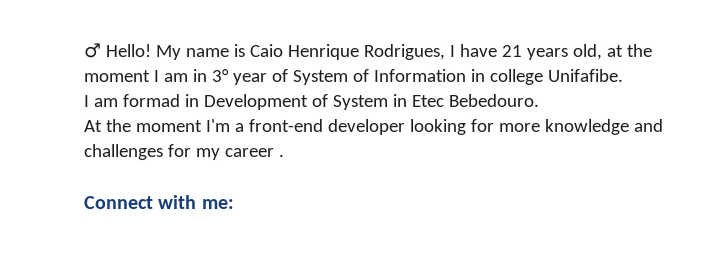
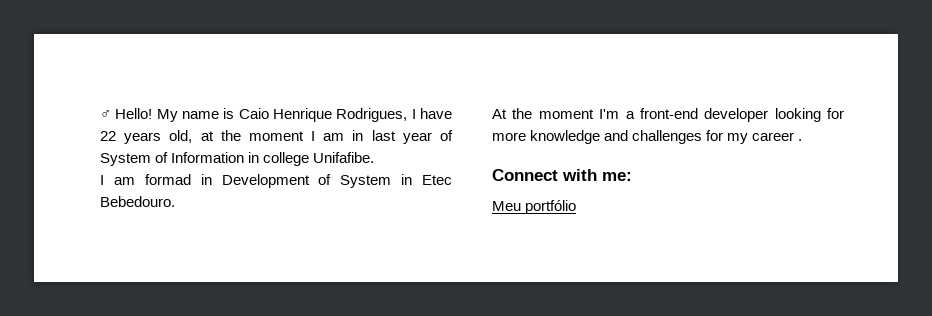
- My name is Caio Henrique Rodrigues, I have 21 years old, at the moment I am in 3° year of System of Information in college Unifafibe.
+ My name is Caio Henrique Rodrigues, I have 22 years old, at the moment I am in last year of System of Information in college Unifafibe.
+ Meu portfólio

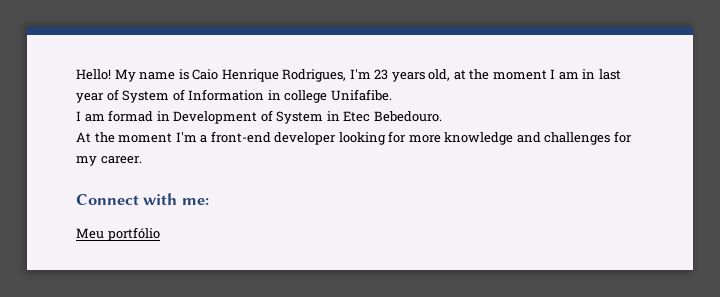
- ♂ Hello!
+ Hello!
- My name is Caio Henrique Rodrigues, I have 22 years old, at the moment I am in last year of System of Information in college Unifafibe.
+ My name is Caio Henrique Rodrigues, I'm 23 years old, at the moment I am in last year of System of Information in college Unifafibe.
- At the moment I'm a front-end developer looking for more knowledge and challenges for my career .
+ At the moment I'm a front-end developer looking for more knowledge and challenges for my career.

